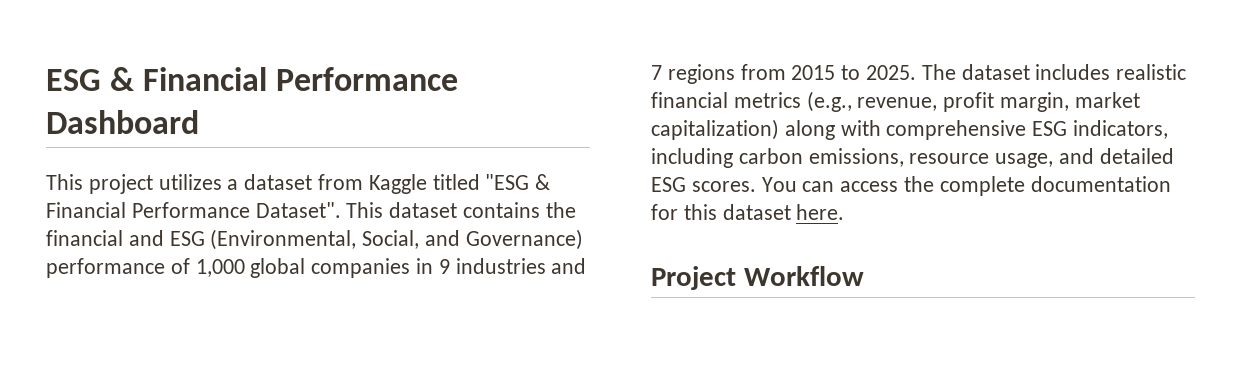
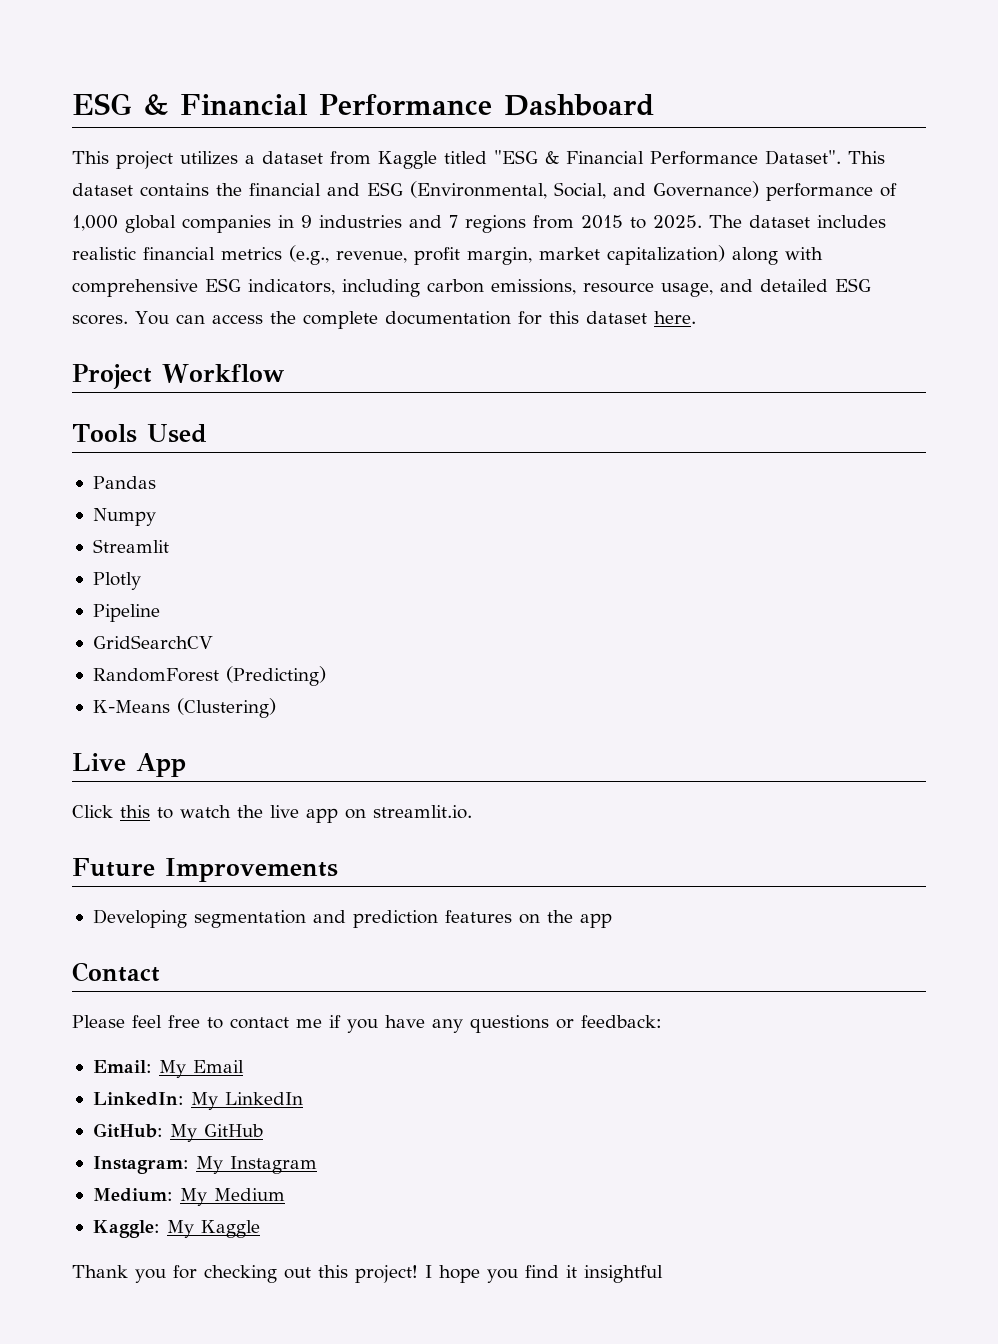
+ Tools Used
+ Pandas
+ Numpy
+ Streamlit
+ Plotly
+ Pipeline
+ GridSearchCV
+ RandomForest (Predicting)
+ K-Means (Clustering)
+ Live App
+ Click this to watch the live app on streamlit.io.
+ Future Improvements
+ Developing segmentation and prediction features on the app
+ Contact
+ Please feel free to contact me if you have any questions or feedback:
+ Email: My Email
+ LinkedIn: My LinkedIn
+ GitHub: My GitHub
+ Instagram: My Instagram
+ Medium: My Medium
+ Kaggle: My Kaggle
+ Thank you for checking out this project! I hope you find it insightful

